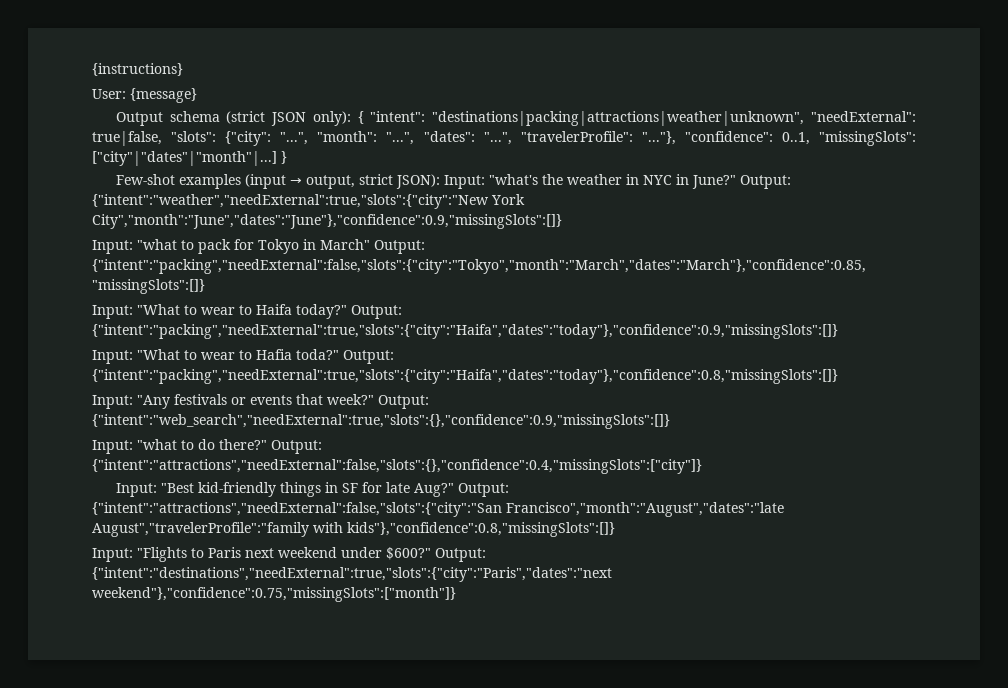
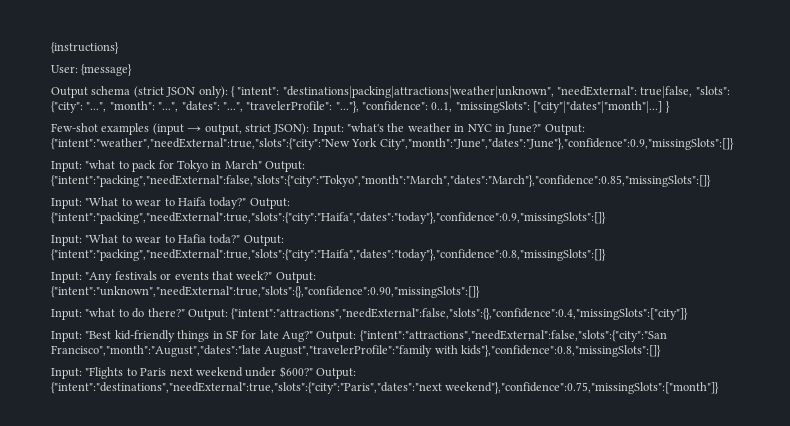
- Output: {"intent":"web_search","needExternal":true,"slots":{},"confidence":0.9,"missingSlots":[]}
+ Output: {"intent":"unknown","needExternal":true,"slots":{},"confidence":0.90,"missingSlots":[]}

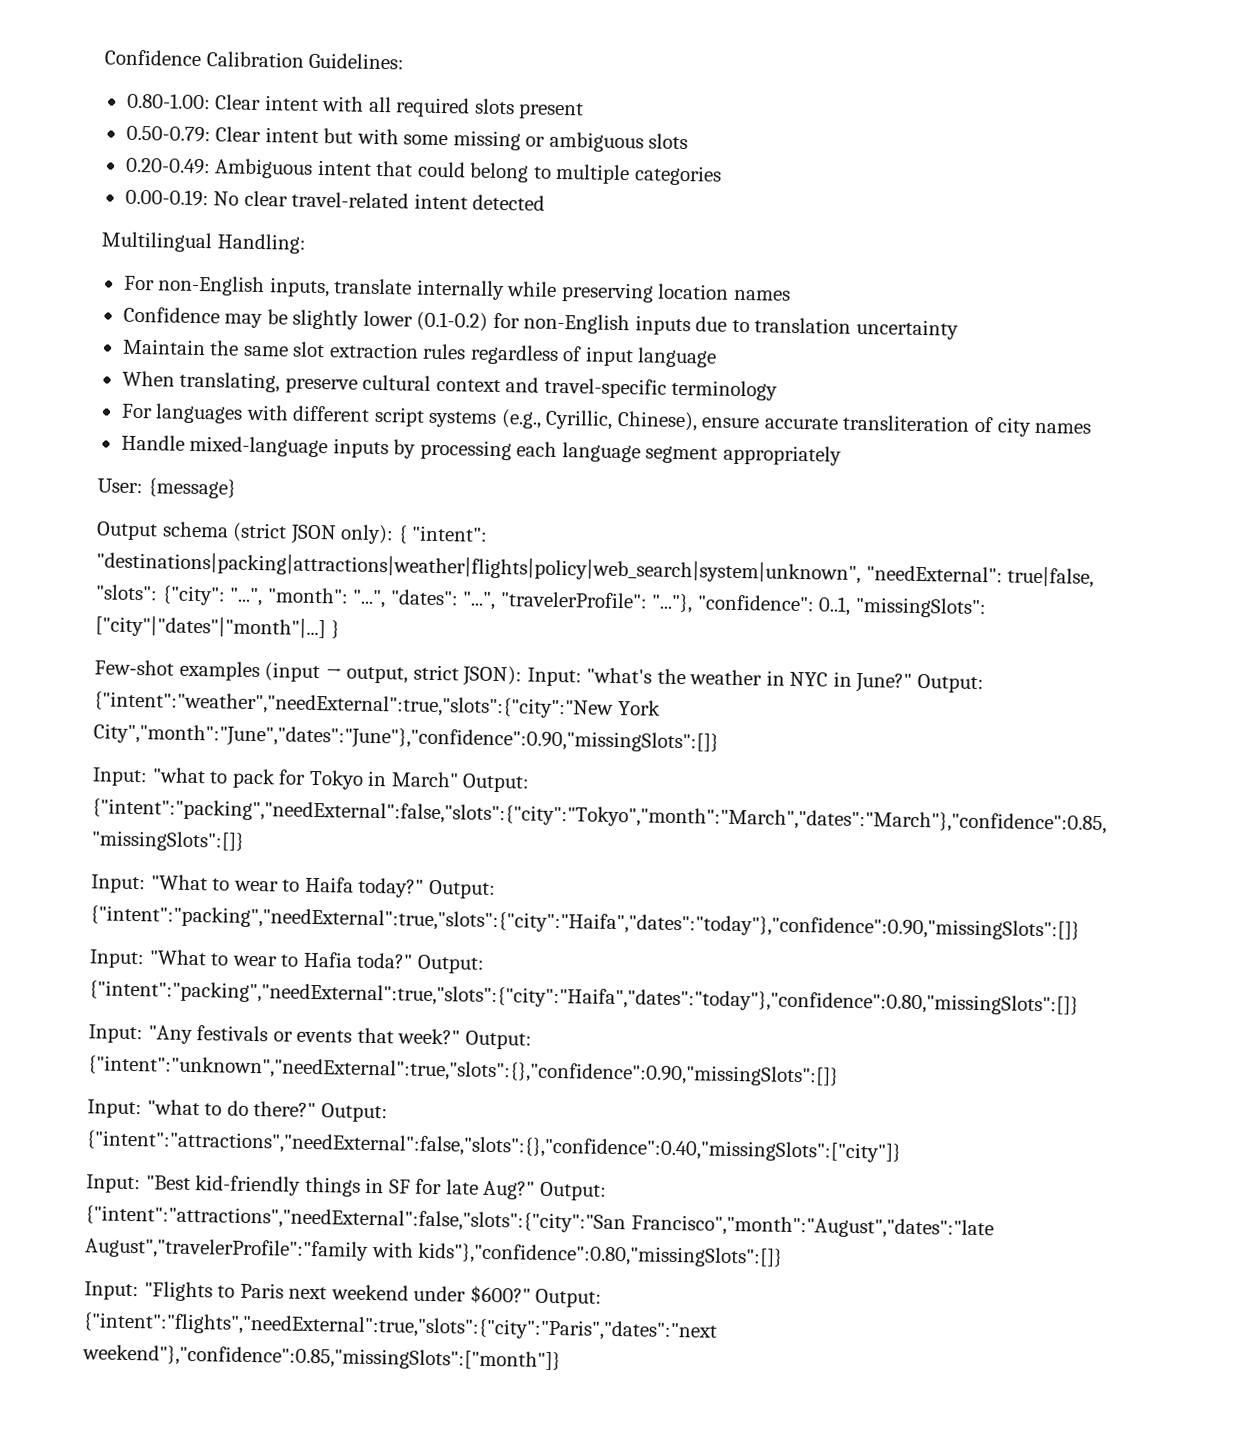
- {instructions}
+ Confidence Calibration Guidelines:
+ 0.80-1.00: Clear intent with all required slots present
+ 0.50-0.79: Clear intent but with some missing or ambiguous slots
+ 0.20-0.49: Ambiguous intent that could belong to multiple categories
+ 0.00-0.19: No clear travel-related intent detected
+ Multilingual Handling:
+ For non-English inputs, translate internally while preserving location names
+ Confidence may be slightly lower (0.1-0.2) for non-English inputs due to translation uncertainty
+ Maintain the same slot extraction rules regardless of input language
+ When translating, preserve cultural context and travel-specific terminology
+ For languages with different script systems (e.g., Cyrillic, Chinese), ensure accurate transliteration of city names
+ Handle mixed-language inputs by processing each language segment appropriately
- Output schema (strict JSON only): { "intent": "destinations|packing|attractions|weather|unknown", "needExternal": true|false, "slots": {"city": "...", "month": "...", "dates": "...", "travelerProfile": "..."}, "confidence": 0..1, "missingSlots": ["city"|"dates"|"month"|...]
+ Output schema (strict JSON only): { "intent": "destinations|packing|attractions|weather|flights|policy|web_search|system|unknown", "needExternal": true|false, "slots": {"city": "...", "month": "...", "dates": "...", "travelerProfile": "..."}, "confidence": 0..1, "missingSlots": ["city"|"dates"|"month"|...]
- Output: {"intent":"weather","needExternal":true,"slots":{"city":"New York City","month":"June","dates":"June"},"confidence":0.9,"missingSlots":[]}
+ Output: {"intent":"weather","needExternal":true,"slots":{"city":"New York City","month":"June","dates":"June"},"confidence":0.90,"missingSlots":[]}
- Output: {"intent":"packing","needExternal":true,"slots":{"city":"Haifa","dates":"today"},"confidence":0.9,"missingSlots":[]}
+ Output: {"intent":"packing","needExternal":true,"slots":{"city":"Haifa","dates":"today"},"confidence":0.90,"missingSlots":[]}
- Output: {"intent":"packing","needExternal":true,"slots":{"city":"Haifa","dates":"today"},"confidence":0.8,"missingSlots":[]}
+ Output: {"intent":"packing","needExternal":true,"slots":{"city":"Haifa","dates":"today"},"confidence":0.80,"missingSlots":[]}
- Output: {"intent":"attractions","needExternal":false,"slots":{},"confidence":0.4,"missingSlots":["city"]}
+ Output: {"intent":"attractions","needExternal":false,"slots":{},"confidence":0.40,"missingSlots":["city"]}
- Output: {"intent":"attractions","needExternal":false,"slots":{"city":"San Francisco","month":"August","dates":"late August","travelerProfile":"family with kids"},"confidence":0.8,"missingSlots":[]}
+ Output: {"intent":"attractions","needExternal":false,"slots":{"city":"San Francisco","month":"August","dates":"late August","travelerProfile":"family with kids"},"confidence":0.80,"missingSlots":[]}
- Output: {"intent":"destinations","needExternal":true,"slots":{"city":"Paris","dates":"next weekend"},"confidence":0.75,"missingSlots":["month"]}
+ Output: {"intent":"flights","needExternal":true,"slots":{"city":"Paris","dates":"next weekend"},"confidence":0.85,"missingSlots":["month"]}

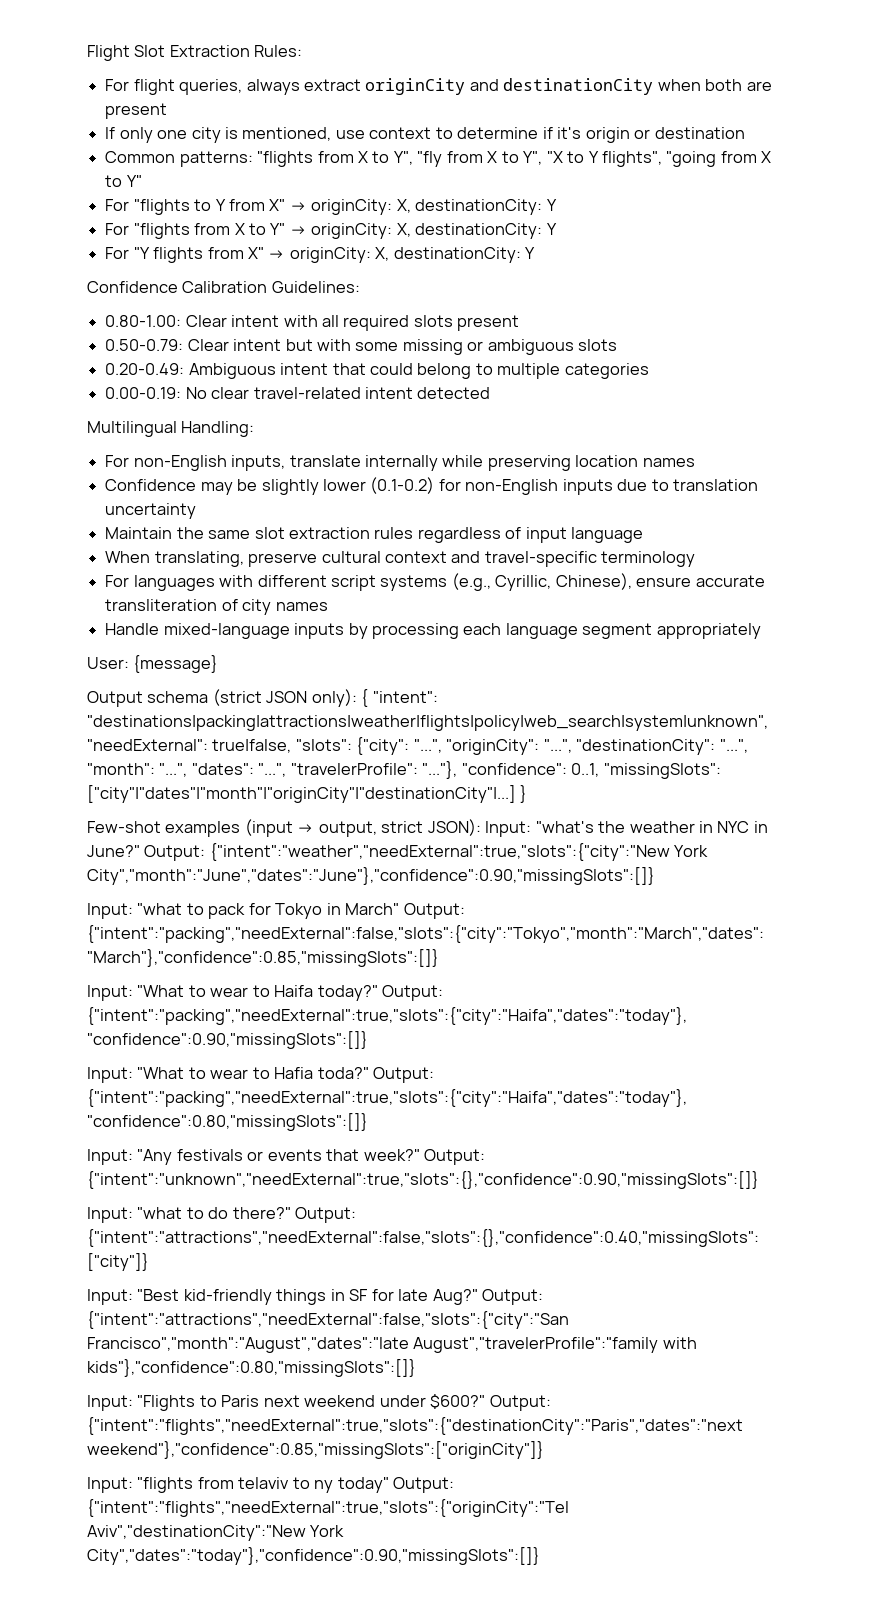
+ Flight Slot Extraction Rules:
+ For flight queries, always extract originCity and destinationCity when both are present
+ If only one city is mentioned, use context to determine if it's origin or destination
+ Common patterns: "flights from X to Y", "fly from X to Y", "X to Y flights", "going from X to Y"
+ For "flights to Y from X" → originCity: X, destinationCity: Y
+ For "flights from X to Y" → originCity: X, destinationCity: Y
+ For "Y flights from X" → originCity: X, destinationCity: Y
- Output schema (strict JSON only): { "intent": "destinations|packing|attractions|weather|flights|policy|web_search|system|unknown", "needExternal": true|false, "slots": {"city": "...", "month": "...", "dates": "...", "travelerProfile": "..."}, "confidence": 0..1, "missingSlots": ["city"|"dates"|"month"|...]
+ Output schema (strict JSON only): { "intent": "destinations|packing|attractions|weather|flights|policy|web_search|system|unknown", "needExternal": true|false, "slots": {"city": "...", "originCity": "...", "destinationCity": "...", "month": "...", "dates": "...", "travelerProfile": "..."}, "confidence": 0..1, "missingSlots": ["city"|"dates"|"month"|"originCity"|"destinationCity"|...]
- Output: {"intent":"flights","needExternal":true,"slots":{"city":"Paris","dates":"next weekend"},"confidence":0.85,"missingSlots":["month"]}
+ Output: {"intent":"flights","needExternal":true,"slots":{"destinationCity":"Paris","dates":"next weekend"},"confidence":0.85,"missingSlots":["originCity"]}
+ Input: "flights from telaviv to ny today" Output: {"intent":"flights","needExternal":true,"slots":{"originCity":"Tel Aviv","destinationCity":"New York City","dates":"today"},"confidence":0.90,"missingSlots":[]}

